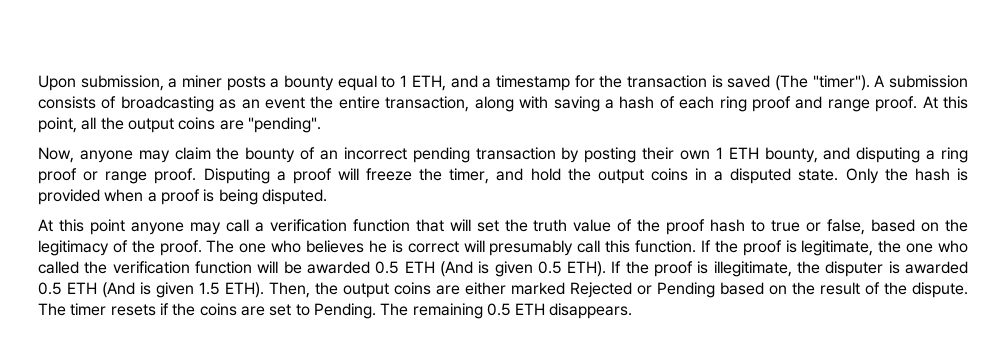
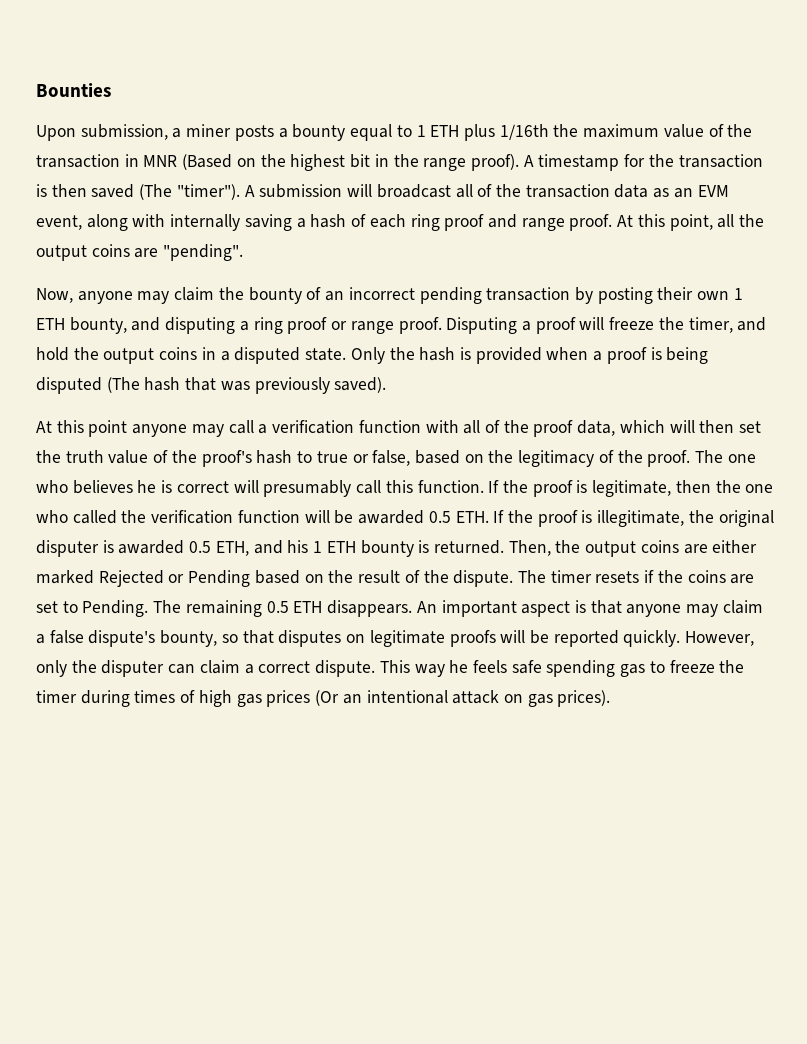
+ Bounties
- Upon submission, a miner posts a bounty equal to 1 ETH, and a timestamp for the transaction is saved (The "timer").
+ Upon submission, a miner posts a bounty equal to 1 ETH plus 1/16th the maximum value of the transaction in MNR (Based on the highest bit in the range proof). A timestamp for the transaction is then saved (The "timer").
- A submission consists of broadcasting as an event the entire transaction, along with saving a hash of each ring proof and range proof.
+ A submission will broadcast all of the transaction data as an EVM event, along with internally saving a hash of each ring proof and range proof.
- Only the hash is provided when a proof is being disputed.
+ Only the hash is provided when a proof is being disputed (The hash that was previously saved).
- At this point anyone may call a verification function that will set the truth value of the proof hash to true or false, based on the legitimacy of the proof.
+ At this point anyone may call a verification function with all of the proof data, which will then set the truth value of the proof's hash to true or false, based on the legitimacy of the proof.
- If the proof is legitimate, the one who called the verification function will be awarded 0.5 ETH (And is given 0.5 ETH). If the proof is illegitimate, the disputer is awarded 0.5 ETH (And is given 1.5 ETH).
+ If the proof is legitimate, then the one who called the verification function will be awarded 0.5 ETH. If the proof is illegitimate, the original disputer is awarded 0.5 ETH, and his 1 ETH bounty is returned.
+ An important aspect is that anyone may claim a false dispute's bounty, so that disputes on legitimate proofs will be reported quickly. However, only the disputer can claim a correct dispute. This way he feels safe spending gas to freeze the timer during times of high gas prices (Or an intentional attack on gas prices).

